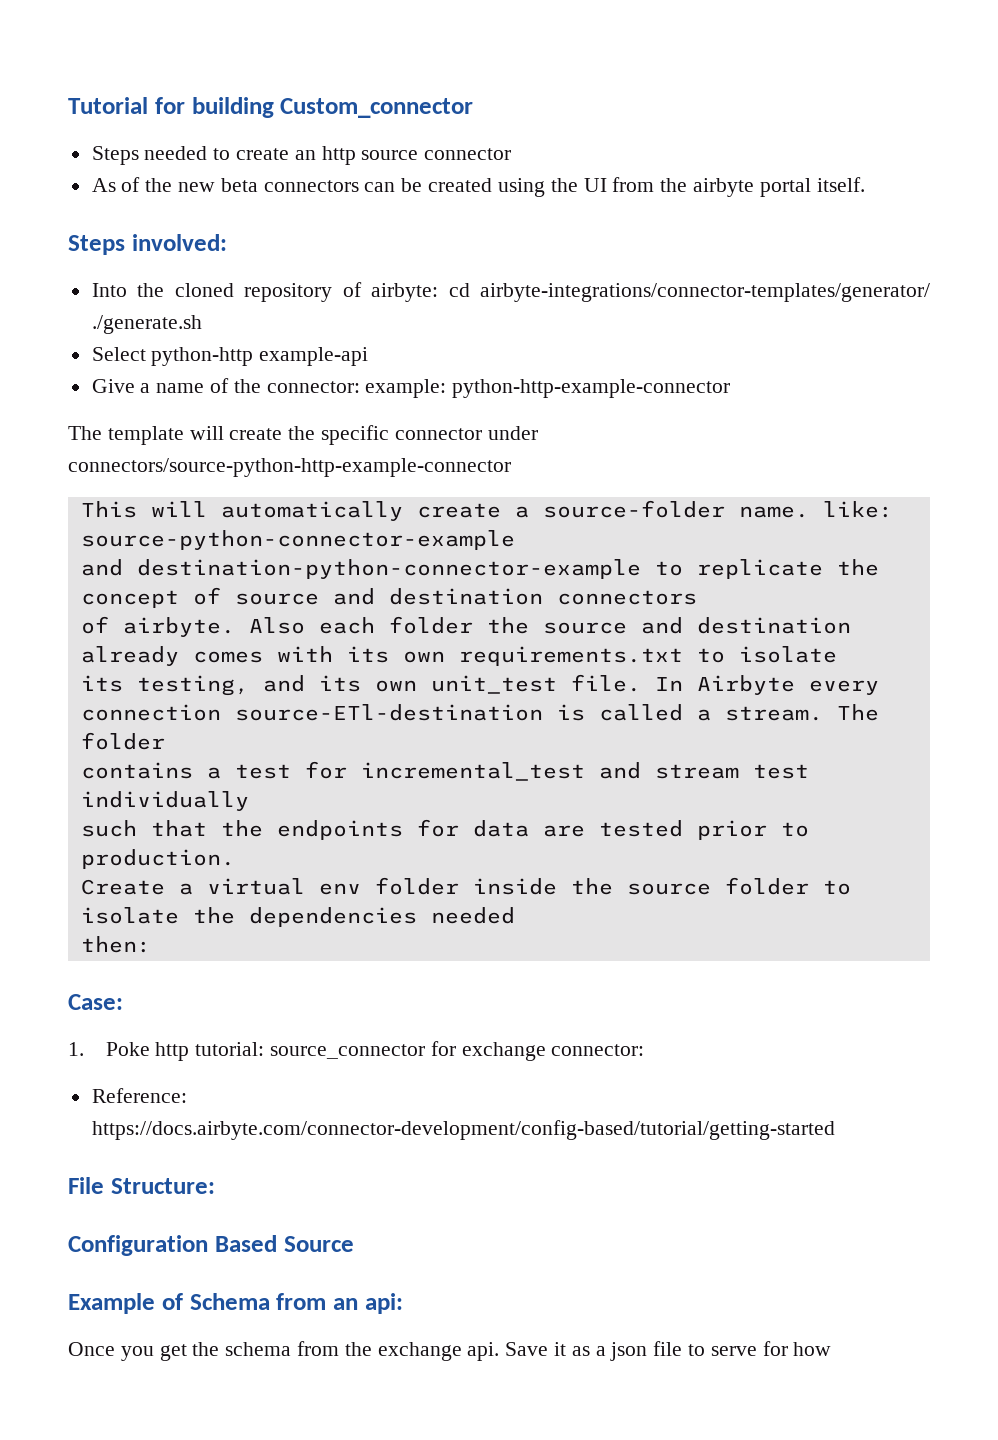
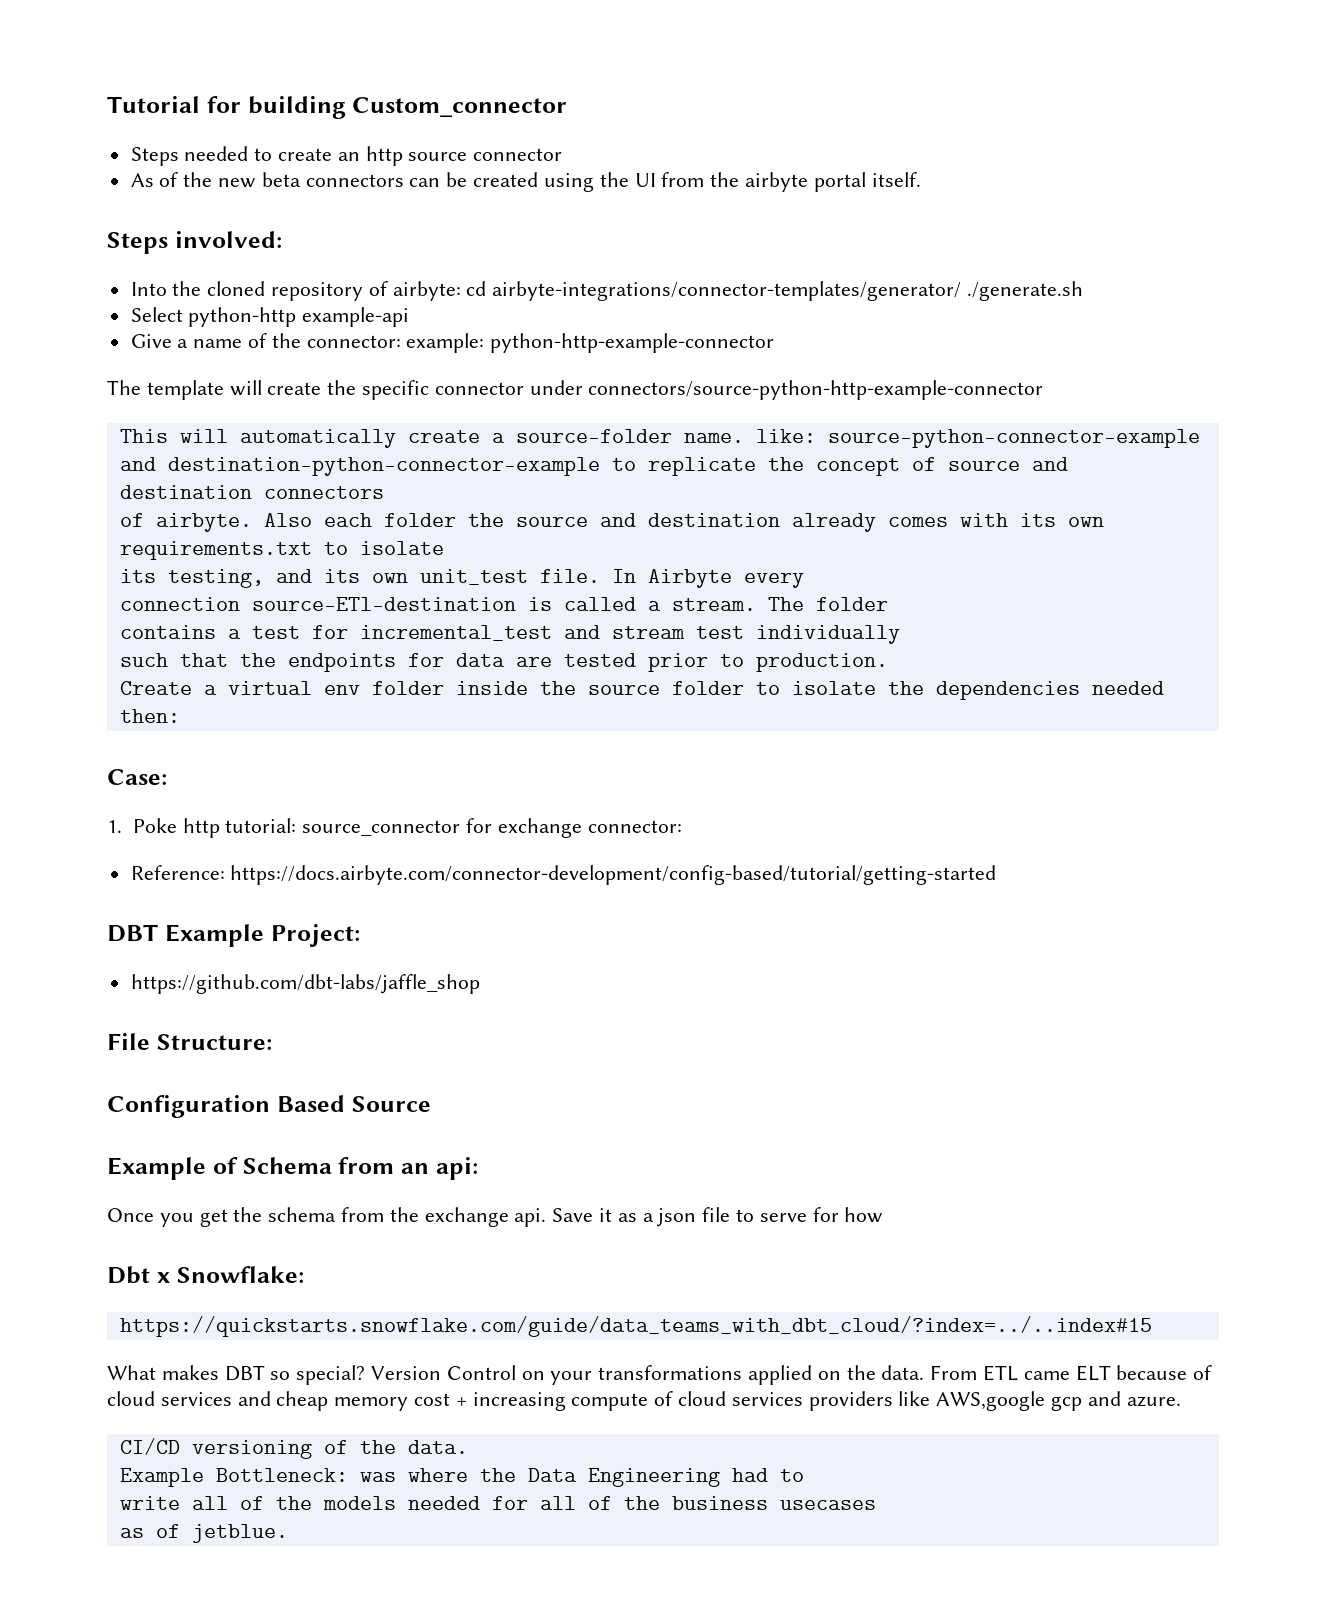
+ DBT Example Project:
+ https://github.com/dbt-labs/jaffle_shop
+ Dbt x Snowflake:
+ https://quickstarts.snowflake.com/guide/data_teams_with_dbt_cloud/?index=../..index#15
+ What makes DBT so special? Version Control on your transformations applied on the data. From ETL came ELT because of cloud services and cheap memory cost + increasing compute of cloud services providers like AWS,google gcp and azure.
+ CI/CD versioning of the data.
+ Example Bottleneck: was where the Data Engineering had to
+ write all of the models needed for all of the business usecases
+ as of jetblue.

